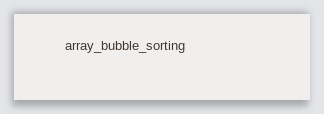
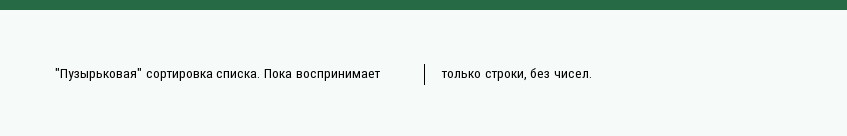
- array_bubble_sorting
+ "Пузырьковая" сортировка списка. Пока воспринимает только строки, без чисел.

